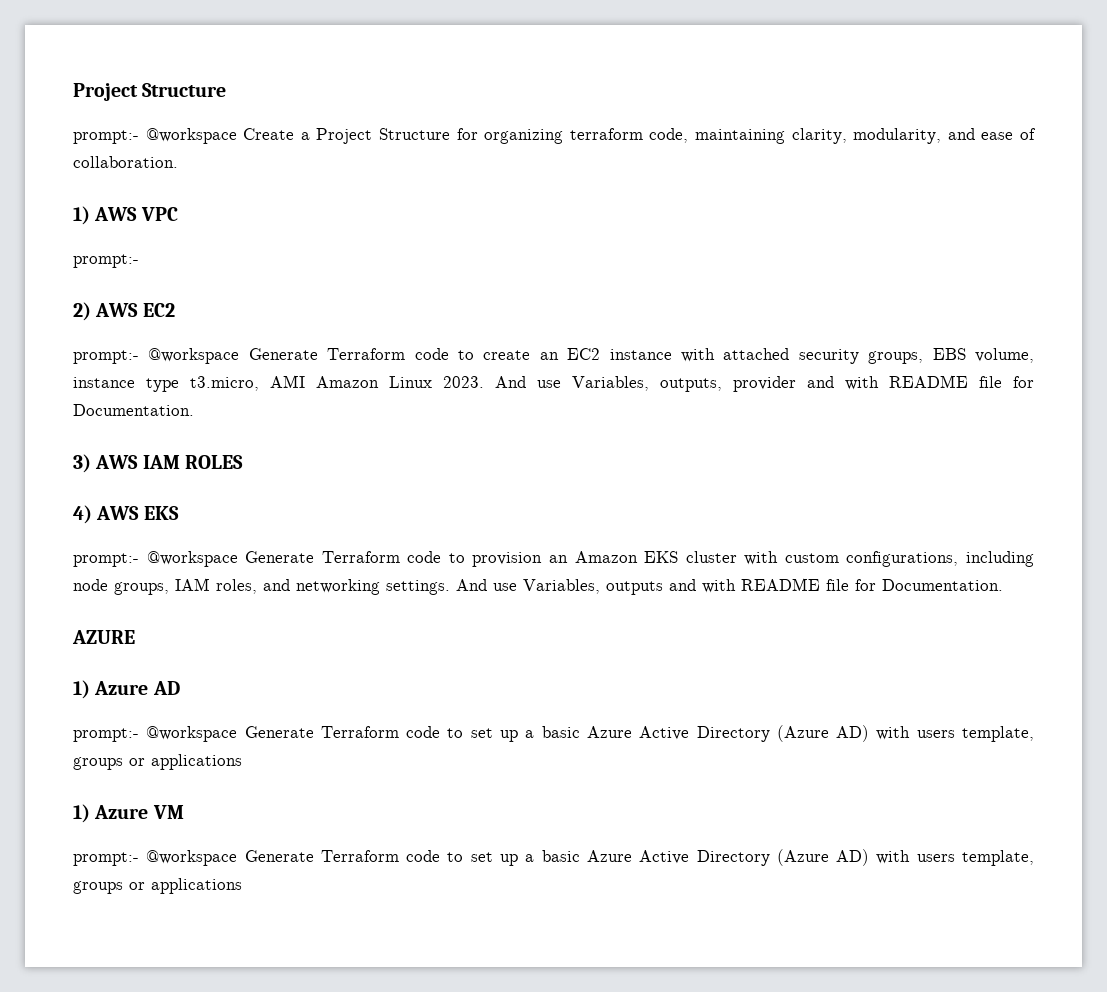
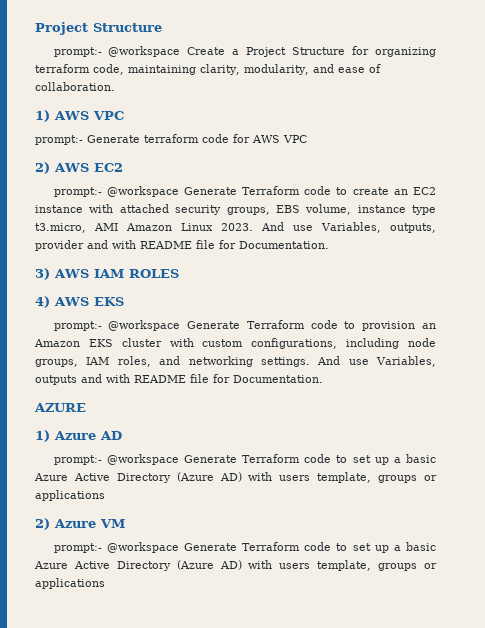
  1) AWS VPC
- prompt:-
+ prompt:- Generate terraform code for AWS VPC
- 1) Azure VM
+ 2) Azure VM

